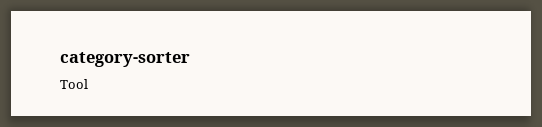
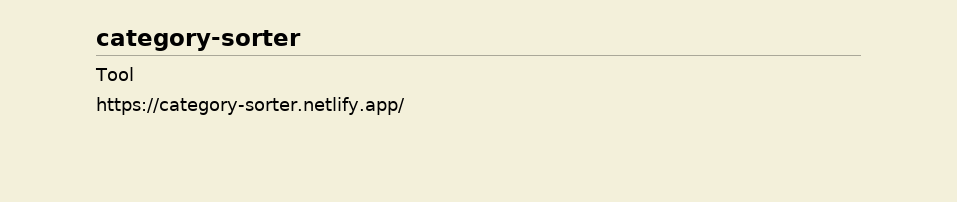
+ https://category-sorter.netlify.app/

